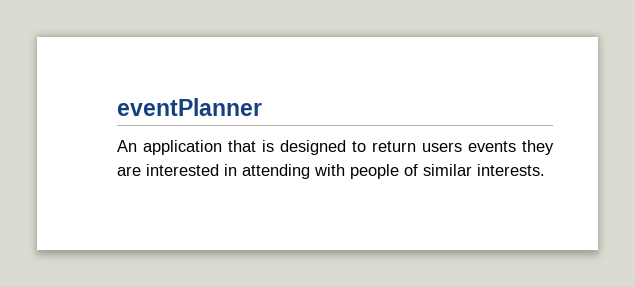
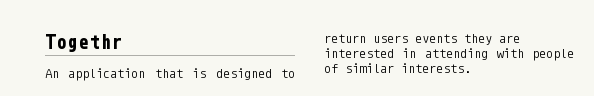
- eventPlanner
+ Togethr

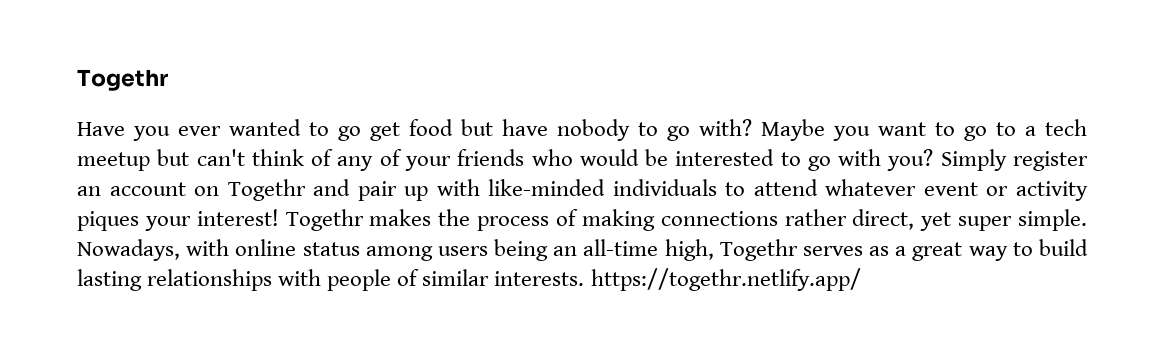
- An application that is designed to return users events they are interested in attending with people of similar interests.
+ Have you ever wanted to go get food but have nobody to go with? Maybe you want to go to a tech meetup but can't think of any of your friends who would be interested to go with you? Simply register an account on Togethr and pair up with like-minded individuals to attend whatever event or activity piques your interest! Togethr makes the process of making connections rather direct, yet super simple. Nowadays, with online status among users being an all-time high, Togethr serves as a great way to build lasting relationships with people of similar interests. https://togethr.netlify.app/

